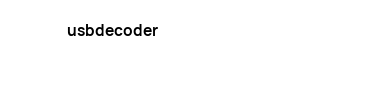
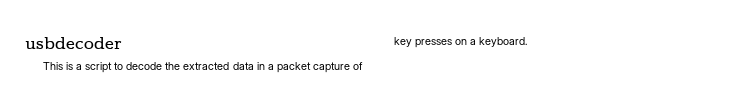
+ This is a script to decode the extracted data in a packet capture of key presses on a keyboard.

